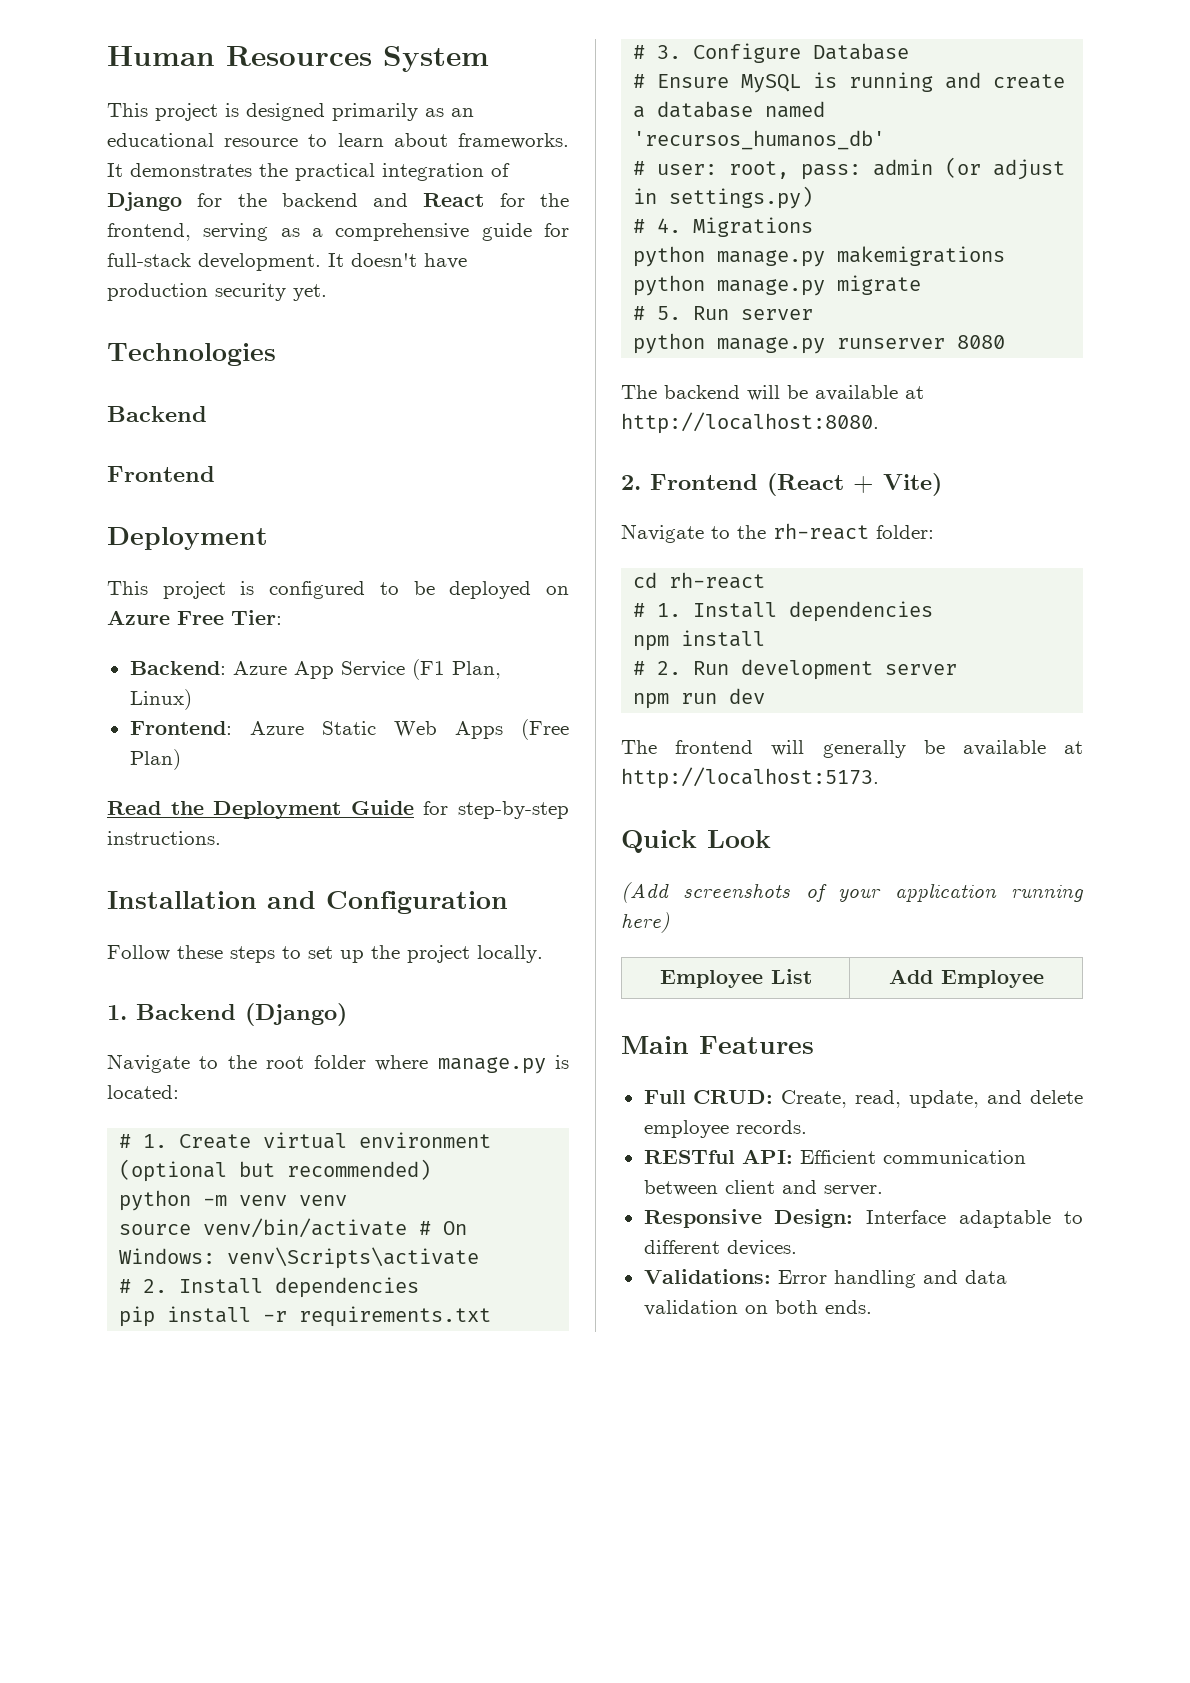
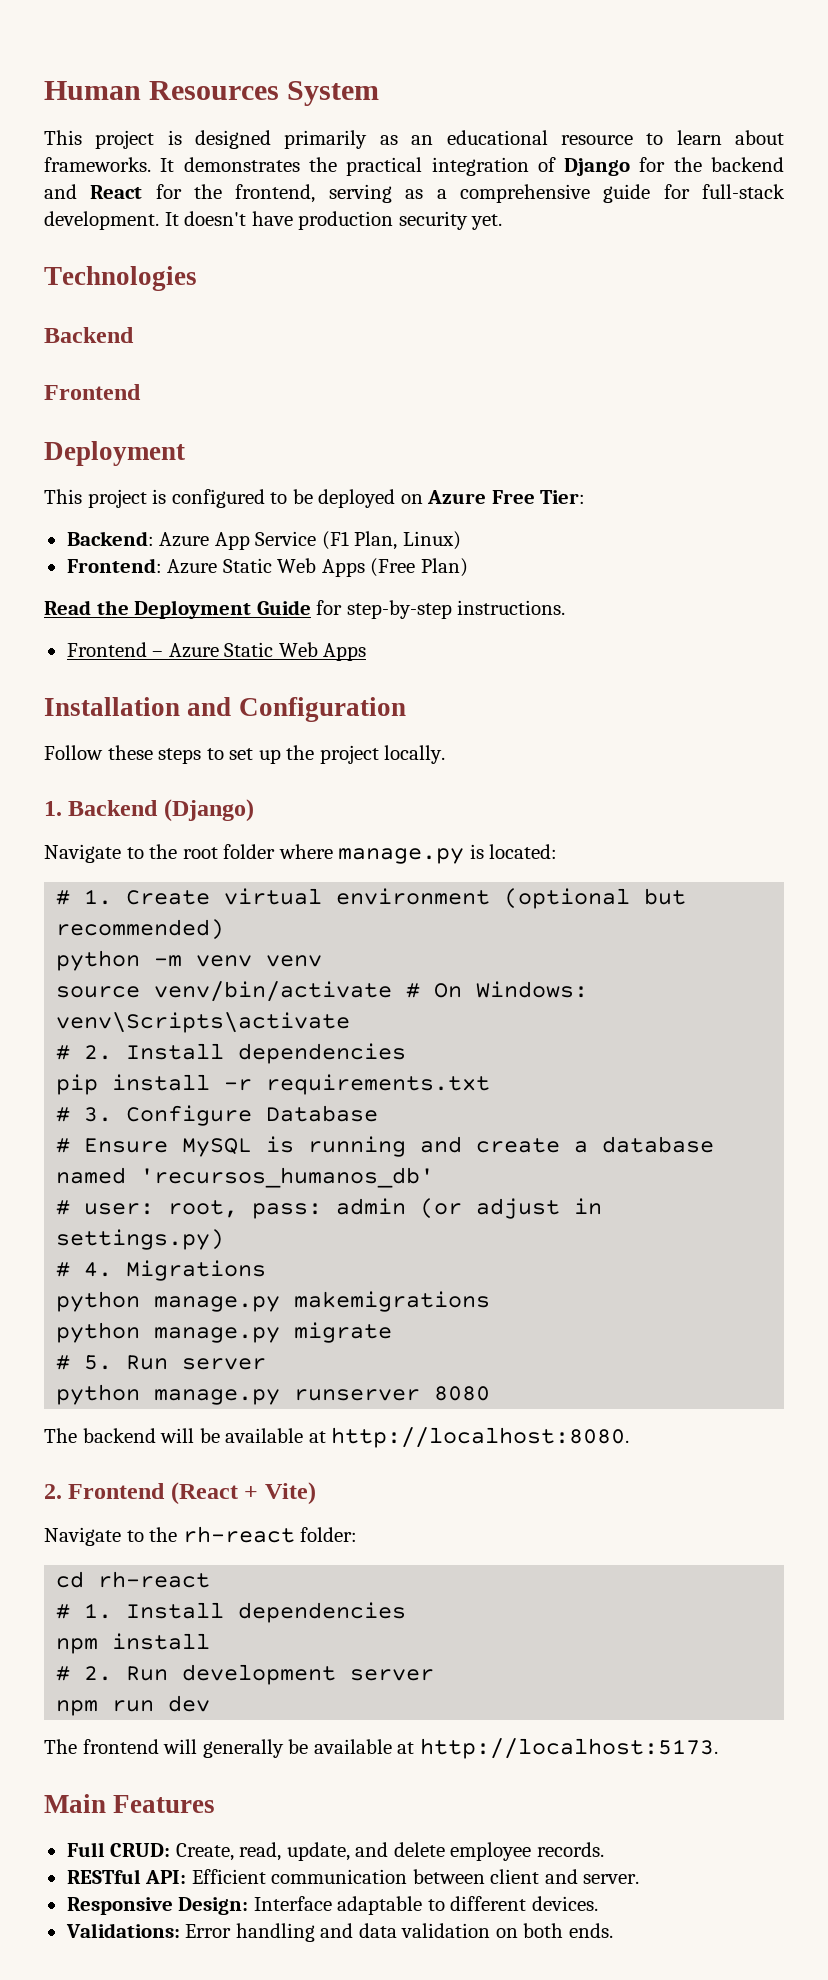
+ Frontend – Azure Static Web Apps
- Quick Look
- (Add screenshots of your application running here)
- Employee List | Add Employee

